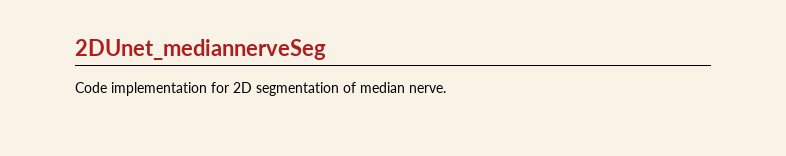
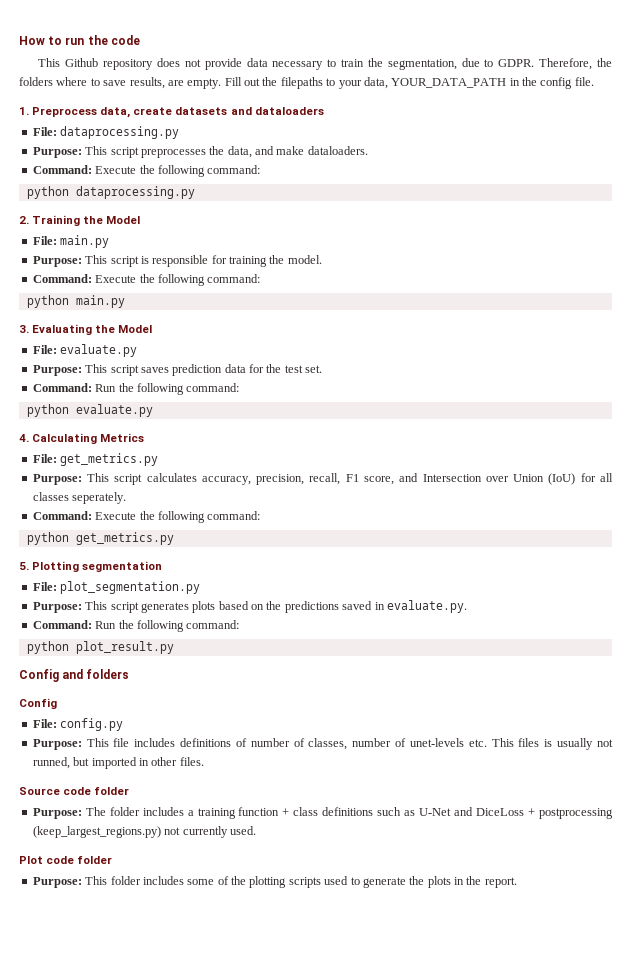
- 2DUnet_mediannerveSeg
- Code implementation for 2D segmentation of median nerve.
+ How to run the code
+ This Github repository does not provide data necessary to train the segmentation, due to GDPR. Therefore, the folders where to save results, are empty. Fill out the filepaths to your data, YOUR_DATA_PATH in the config file.
+ 1. Preprocess data, create datasets and dataloaders
+ File: dataprocessing.py
+ Purpose: This script preprocesses the data, and make dataloaders.
+ Command: Execute the following command:
+ python dataprocessing.py
+ 2. Training the Model
+ File: main.py
+ Purpose: This script is responsible for training the model.
+ Command: Execute the following command:
+ python main.py
+ 3. Evaluating the Model
+ File: evaluate.py
+ Purpose: This script saves prediction data for the test set.
+ Command: Run the following command:
+ python evaluate.py
+ 4. Calculating Metrics
+ File: get_metrics.py
+ Purpose: This script calculates accuracy, precision, recall, F1 score, and Intersection over Union (IoU) for all classes seperately.
+ Command: Execute the following command:
+ python get_metrics.py
+ 5. Plotting segmentation
+ File: plot_segmentation.py
+ Purpose: This script generates plots based on the predictions saved in evaluate.py.
+ Command: Run the following command:
+ python plot_result.py
+ Config and folders
+ Config
+ File: config.py
+ Purpose: This file includes definitions of number of classes, number of unet-levels etc. This files is usually not runned, but imported in other files.
+ Source code folder
+ Purpose: The folder includes a training function + class definitions such as U-Net and DiceLoss + postprocessing (keep_largest_regions.py) not currently used.
+ Plot code folder
+ Purpose: This folder includes some of the plotting scripts used to generate the plots in the report.

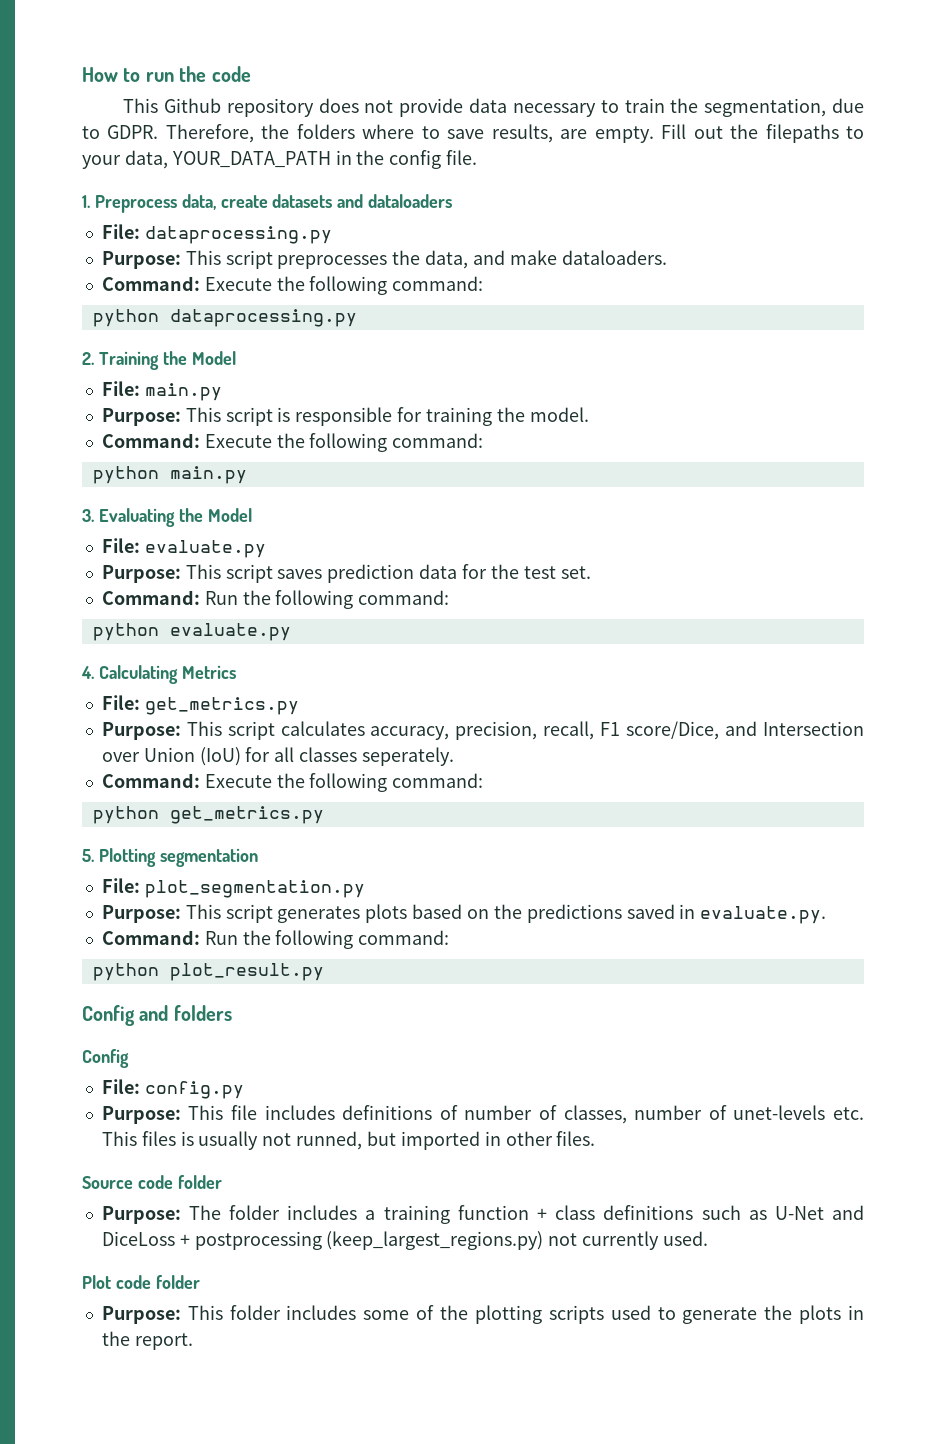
- Purpose: This script calculates accuracy, precision, recall, F1 score, and Intersection over Union (IoU) for all classes seperately.
+ Purpose: This script calculates accuracy, precision, recall, F1 score/Dice, and Intersection over Union (IoU) for all classes seperately.

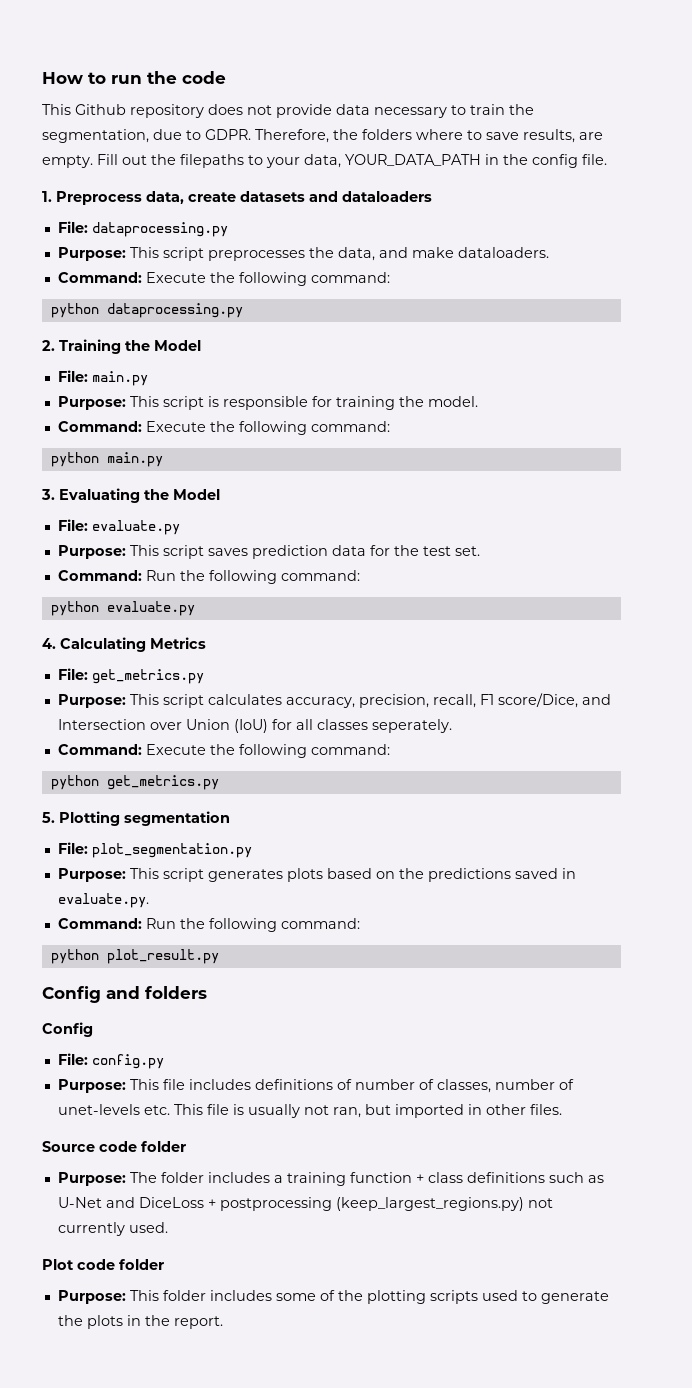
- Purpose: This file includes definitions of number of classes, number of unet-levels etc. This files is usually not runned, but imported in other files.
+ Purpose: This file includes definitions of number of classes, number of unet-levels etc. This file is usually not ran, but imported in other files.

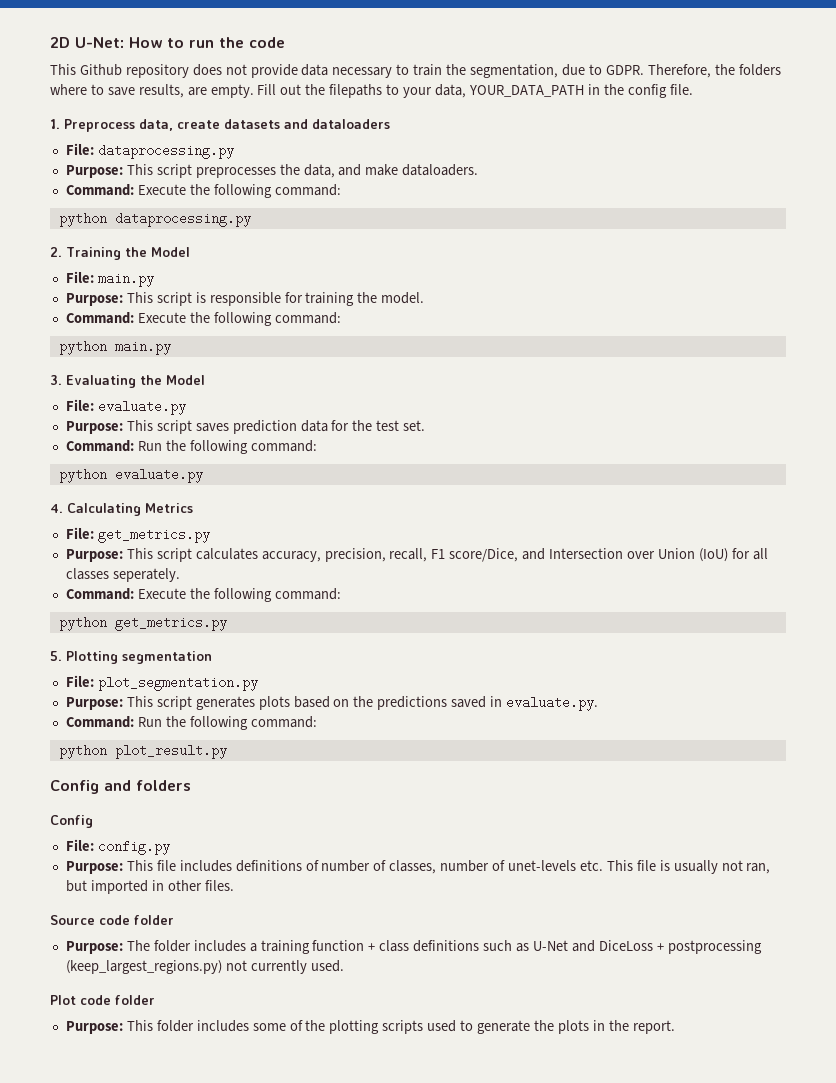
- How to run the code
+ 2D U-Net: How to run the code

